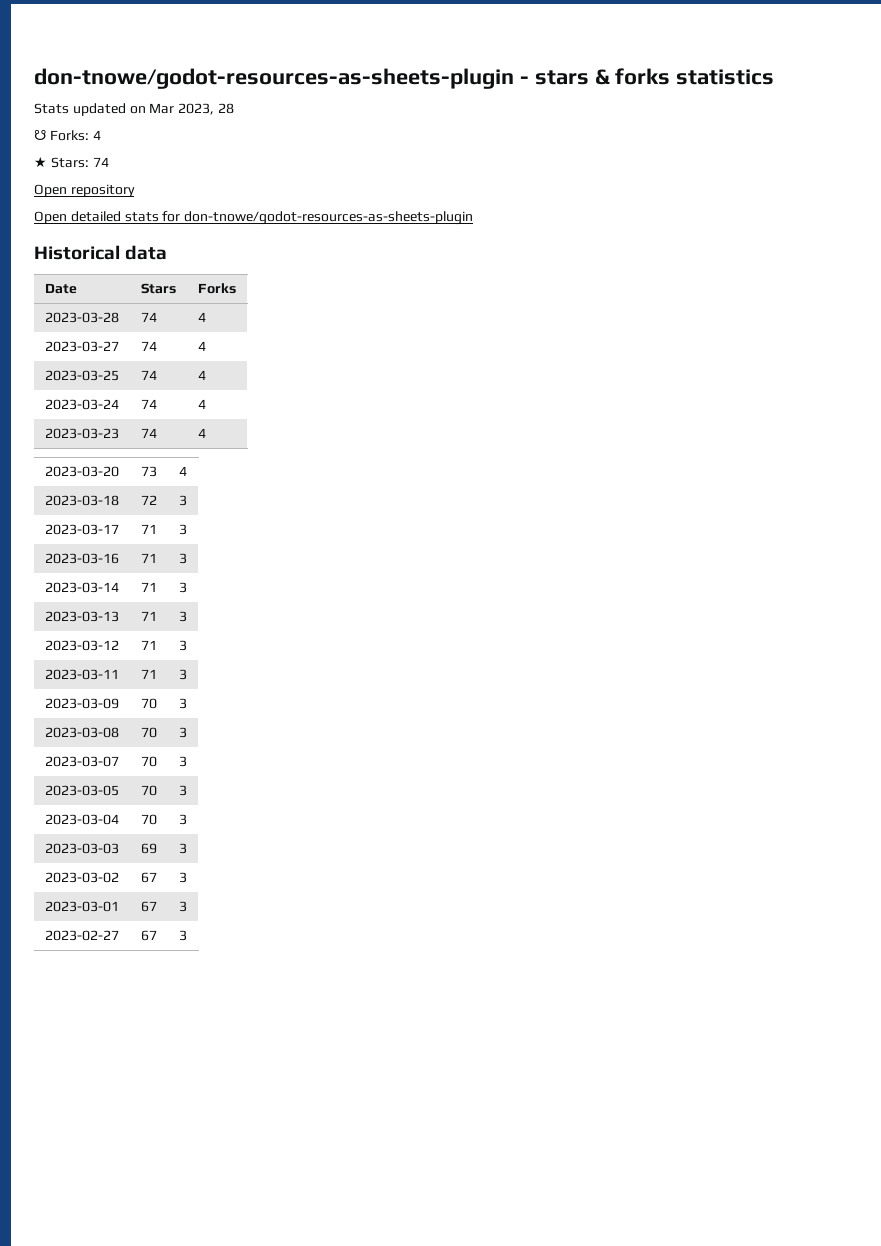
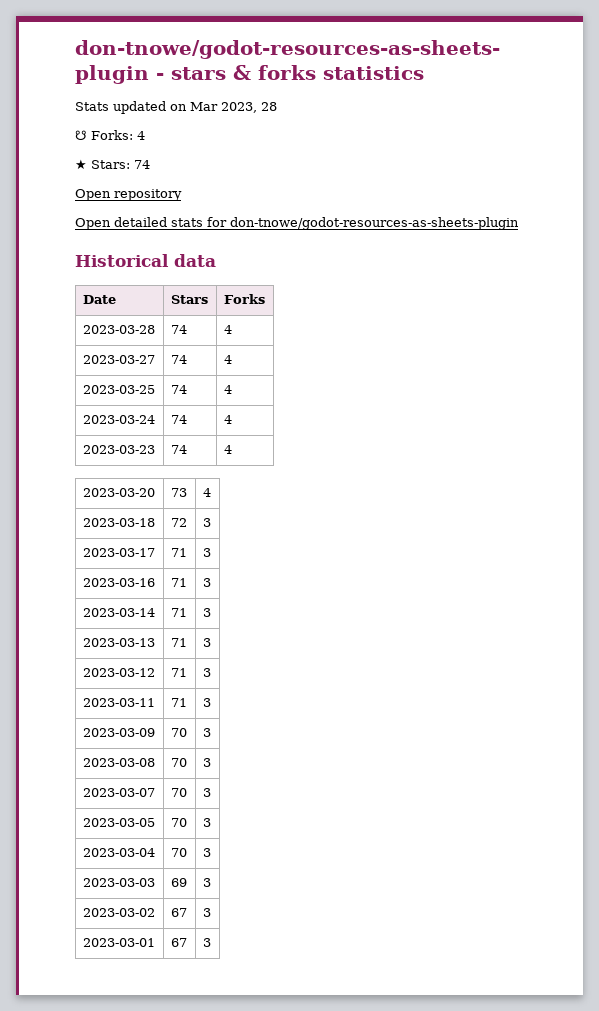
- 2023-02-27 | 67 | 3

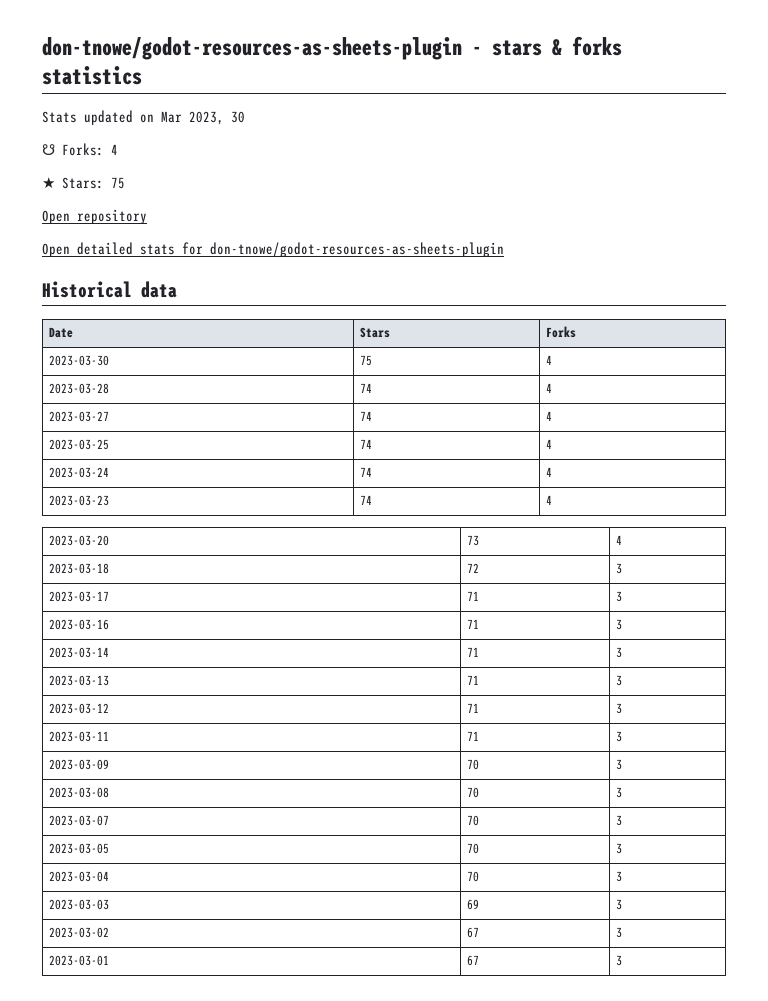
- Stats updated on Mar 2023, 28
+ Stats updated on Mar 2023, 30
- ★ Stars: 74
+ ★ Stars: 75
+ 2023-03-30 | 75 | 4

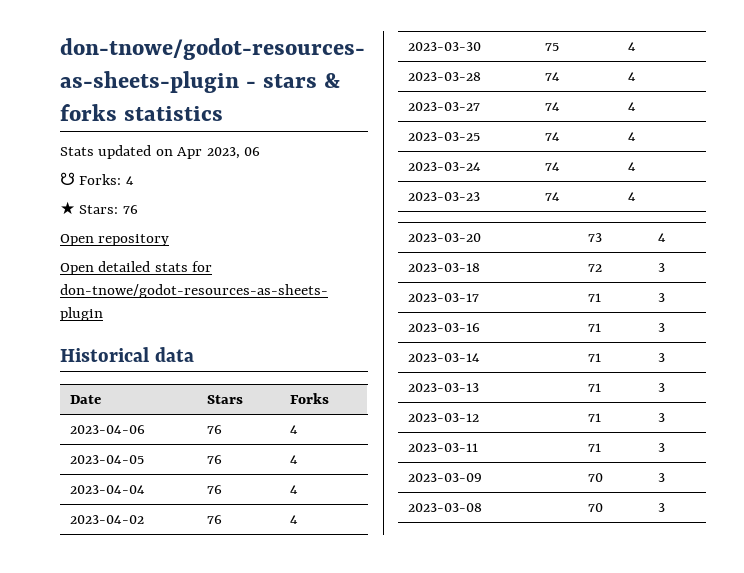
- Stats updated on Mar 2023, 30
+ Stats updated on Apr 2023, 06
- ★ Stars: 75
+ ★ Stars: 76
+ 2023-04-06 | 76 | 4
+ 2023-04-05 | 76 | 4
+ 2023-04-04 | 76 | 4
+ 2023-04-02 | 76 | 4
- 2023-03-07 | 70 | 3
- 2023-03-05 | 70 | 3
- 2023-03-04 | 70 | 3
- 2023-03-03 | 69 | 3
- 2023-03-02 | 67 | 3
- 2023-03-01 | 67 | 3

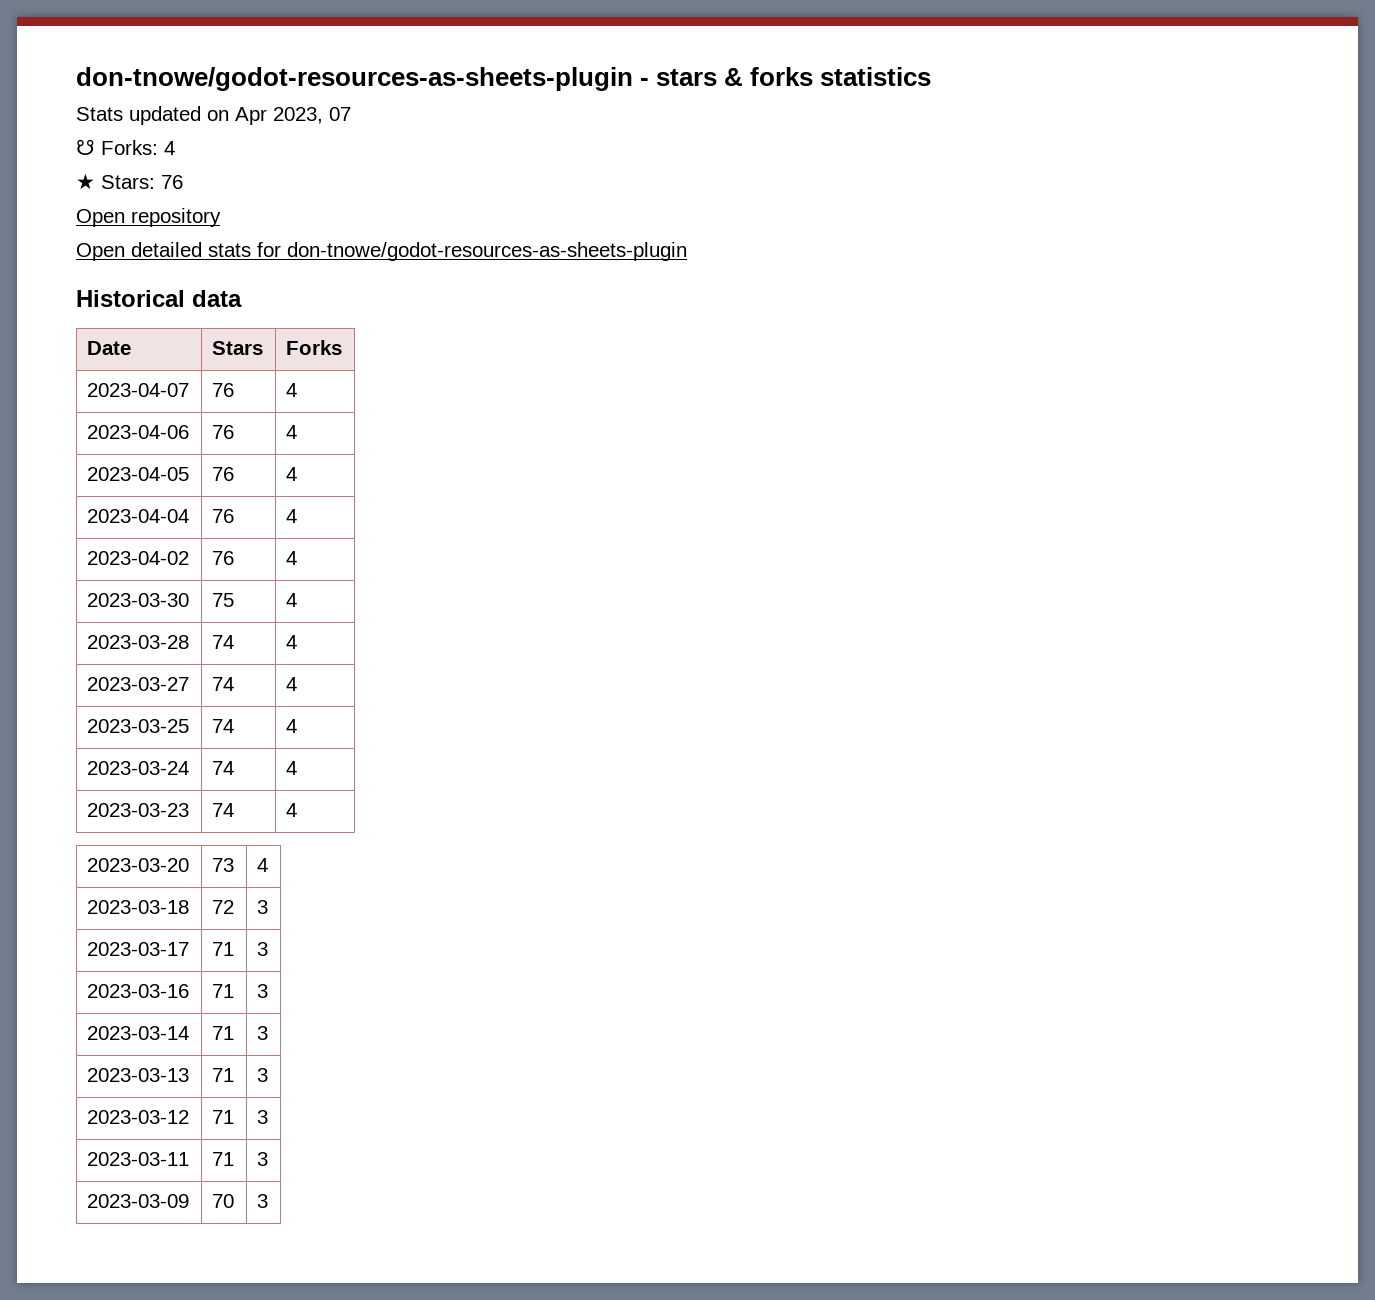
- Stats updated on Apr 2023, 06
+ Stats updated on Apr 2023, 07
+ 2023-04-07 | 76 | 4
- 2023-03-08 | 70 | 3

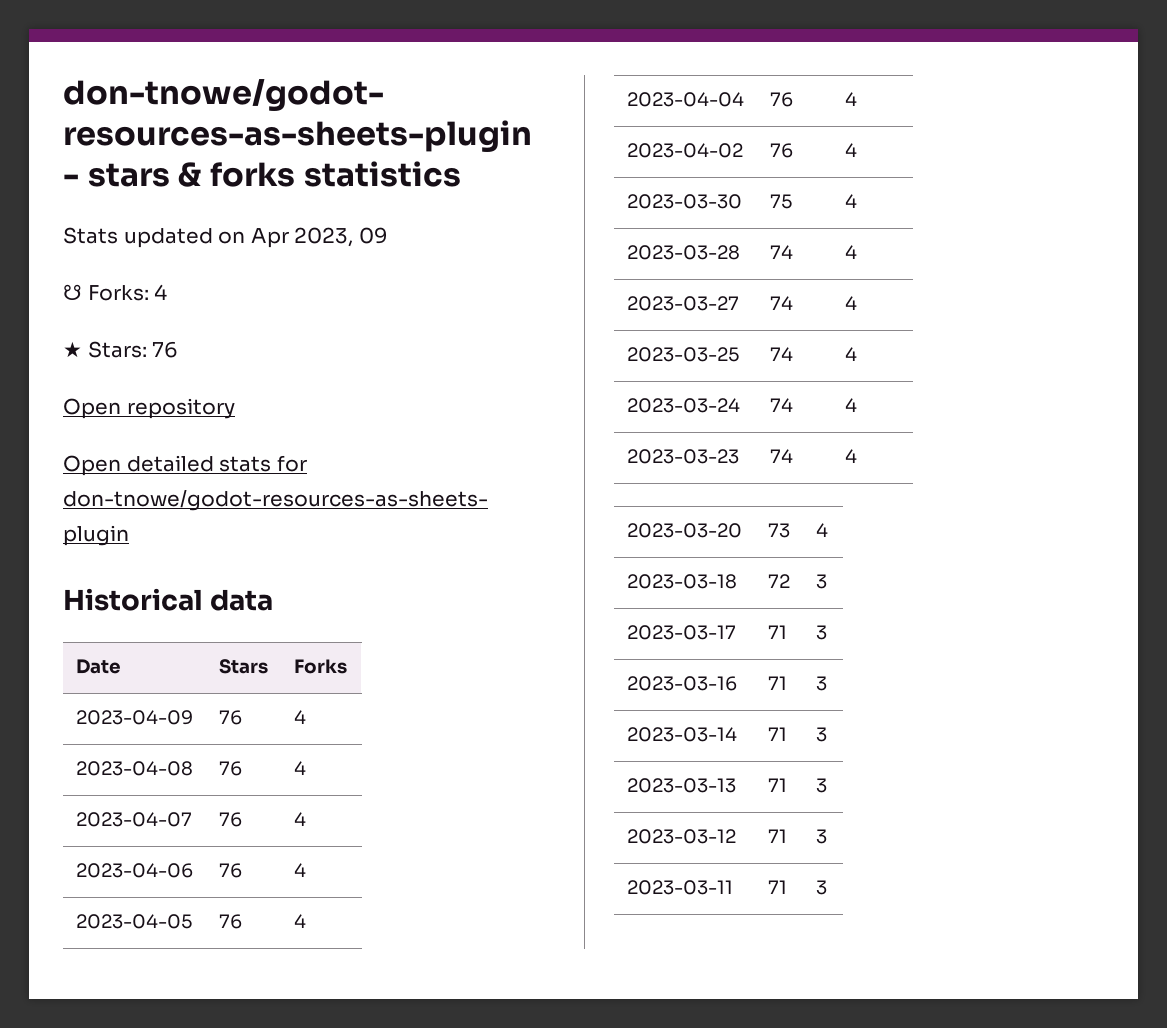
- Stats updated on Apr 2023, 07
+ Stats updated on Apr 2023, 09
+ 2023-04-09 | 76 | 4
+ 2023-04-08 | 76 | 4
- 2023-03-09 | 70 | 3

